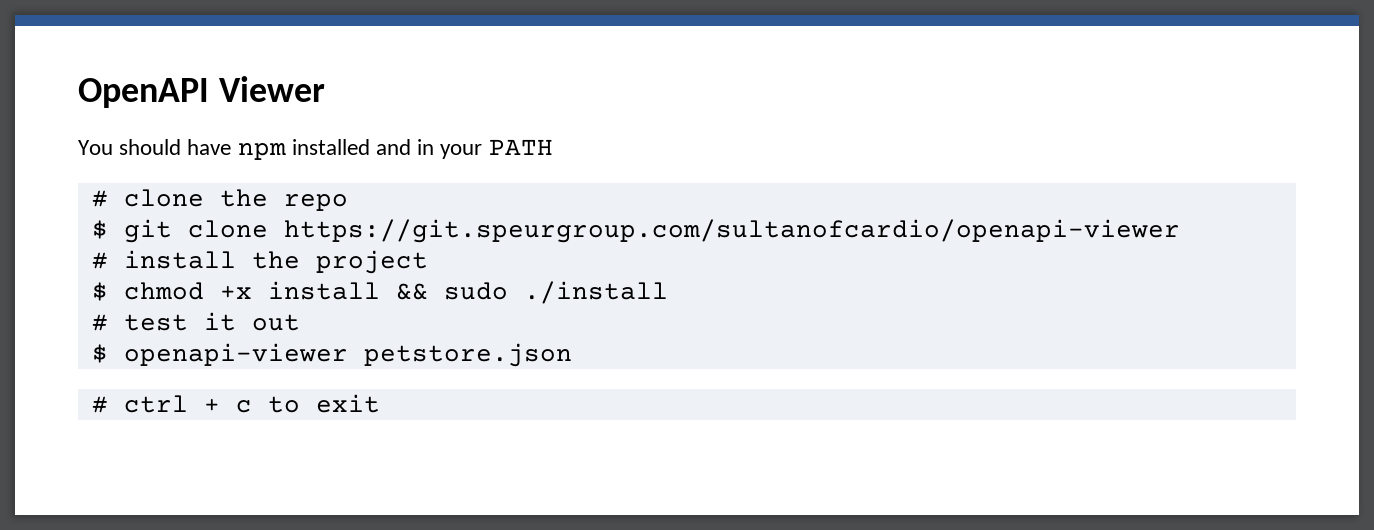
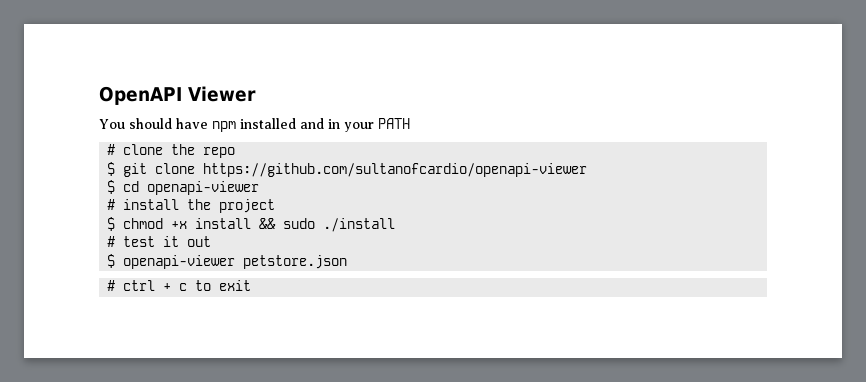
- $ git clone https://git.speurgroup.com/sultanofcardio/openapi-viewer
+ $ git clone https://github.com/sultanofcardio/openapi-viewer
+ $ cd openapi-viewer

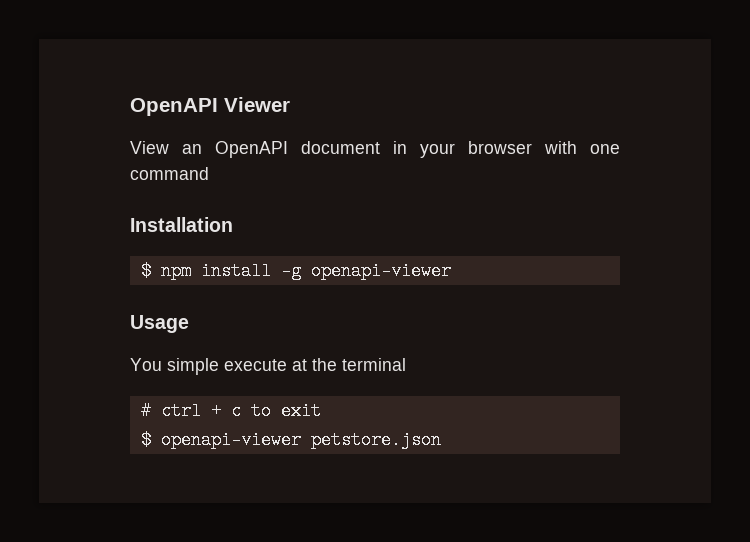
- You should have npm installed and in your PATH
- # clone the repo
- $ git clone https://github.com/sultanofcardio/openapi-viewer
- $ cd openapi-viewer
- # install the project
- $ chmod +x install && sudo ./install
- # test it out
- $ openapi-viewer petstore.json
+ View an OpenAPI document in your browser with one command
+ Installation
+ $ npm install -g openapi-viewer
+ Usage
+ You simple execute at the terminal
+ $ openapi-viewer petstore.json

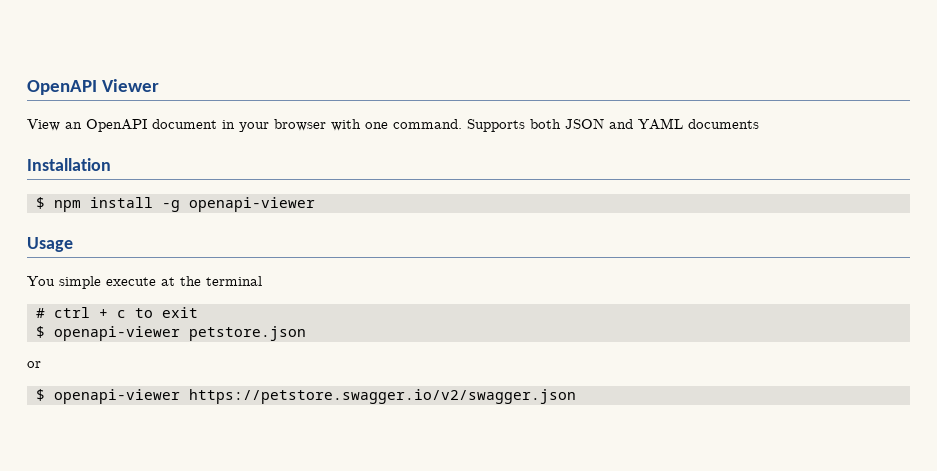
- View an OpenAPI document in your browser with one command
+ View an OpenAPI document in your browser with one command. Supports both JSON and YAML documents
+ or
+ $ openapi-viewer https://petstore.swagger.io/v2/swagger.json

